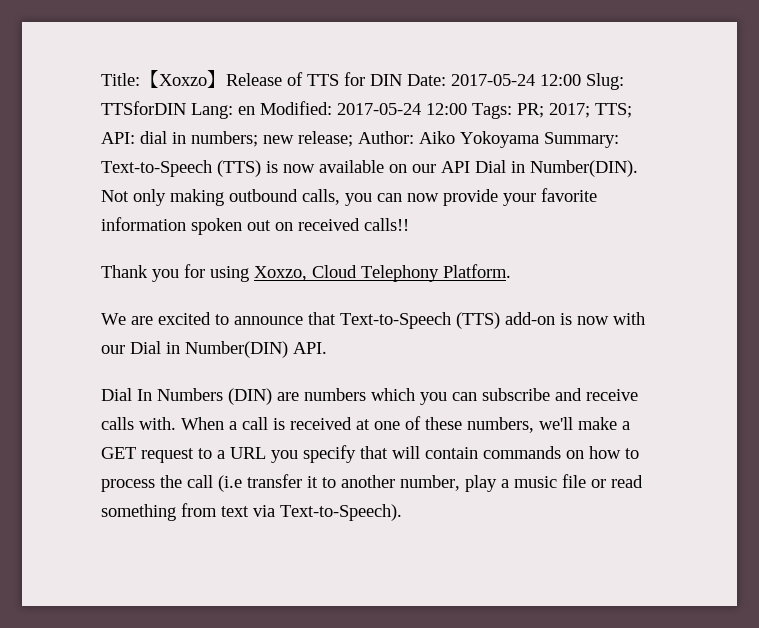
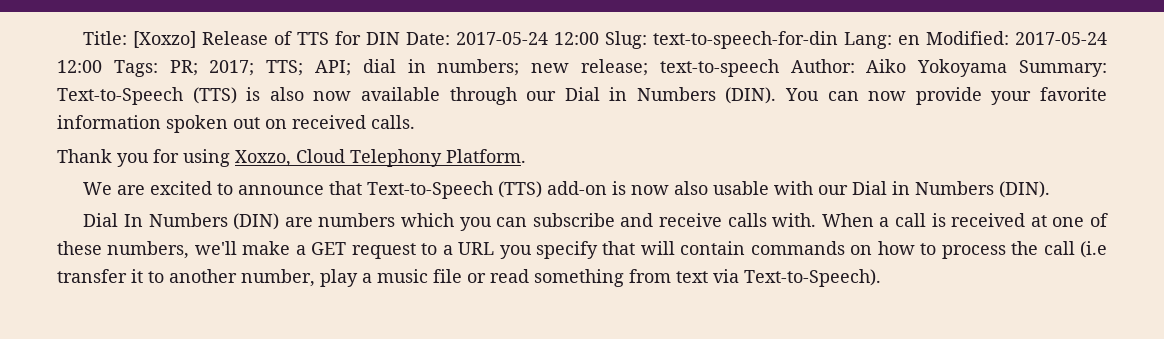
- Title:【Xoxzo】Release of TTS for DIN Date: 2017-05-24 12:00 Slug: TTSforDIN Lang: en Modified: 2017-05-24 12:00 Tags: PR; 2017; TTS; API: dial in numbers; new release; Author: Aiko Yokoyama Summary: Text-to-Speech (TTS) is now available on our API Dial in Number(DIN). Not only making outbound calls, you can now provide your favorite information spoken out on received calls!!
+ Title: [Xoxzo] Release of TTS for DIN Date: 2017-05-24 12:00 Slug: text-to-speech-for-din Lang: en Modified: 2017-05-24 12:00 Tags: PR; 2017; TTS; API; dial in numbers; new release; text-to-speech Author: Aiko Yokoyama Summary: Text-to-Speech (TTS) is also now available through our Dial in Numbers (DIN). You can now provide your favorite information spoken out on received calls.
- We are excited to announce that Text-to-Speech (TTS) add-on is now with our Dial in Number(DIN) API.
+ We are excited to announce that Text-to-Speech (TTS) add-on is now also usable with our Dial in Numbers (DIN).

